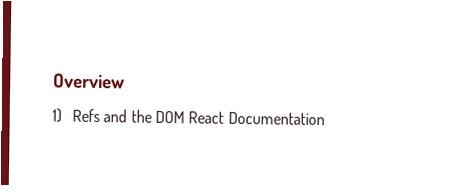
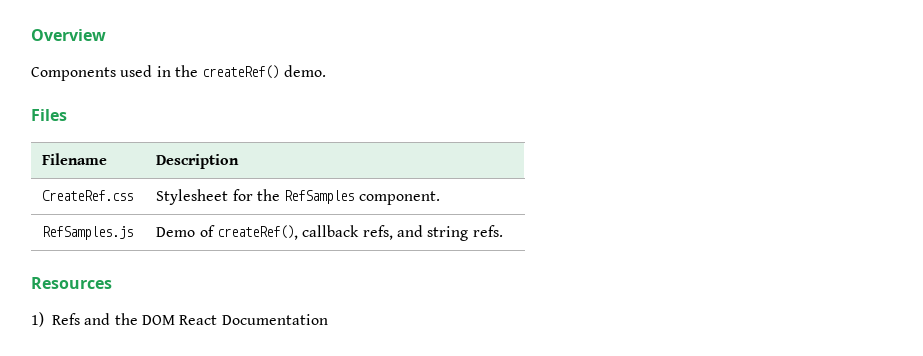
+ Components used in the createRef() demo.
+ Files
+ Filename | Description
+ CreateRef.css | Stylesheet for the RefSamples component.
+ RefSamples.js | Demo of createRef(), callback refs, and string refs.
+ Resources

